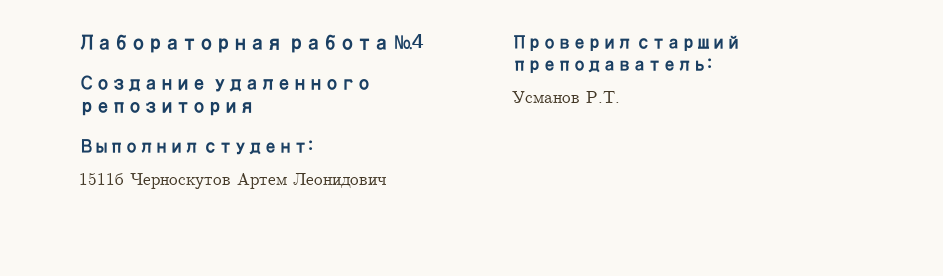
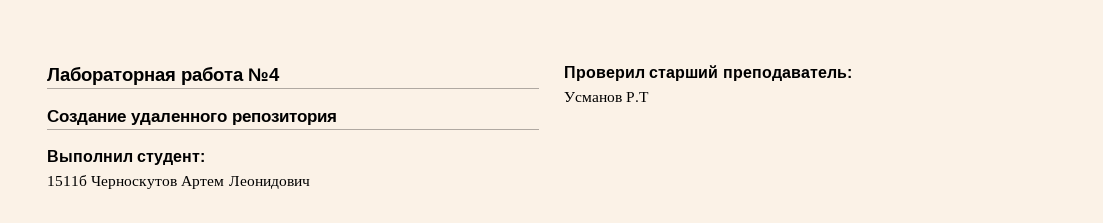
- Усманов Р.Т.
+ Усманов Р.Т

